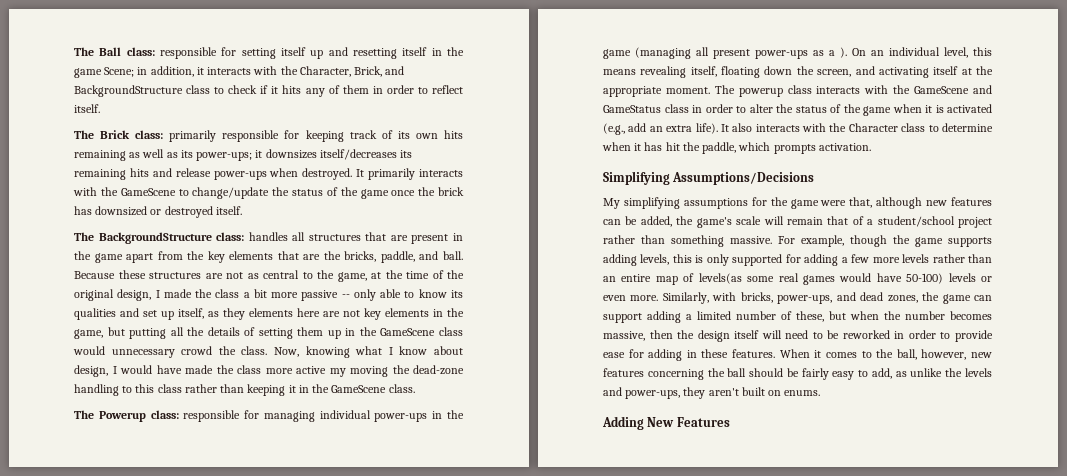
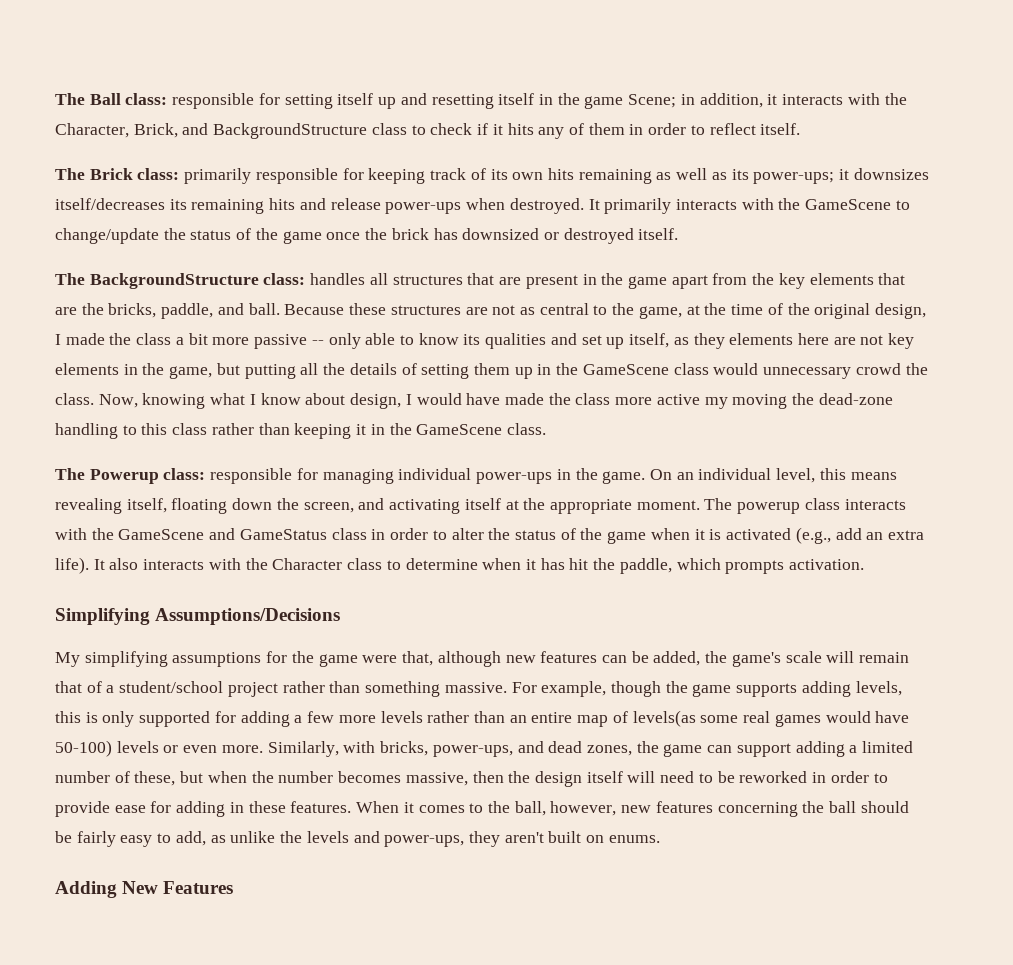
- The Powerup class: responsible for managing individual power-ups in the game (managing all present power-ups as a ).
+ The Powerup class: responsible for managing individual power-ups in the game.

